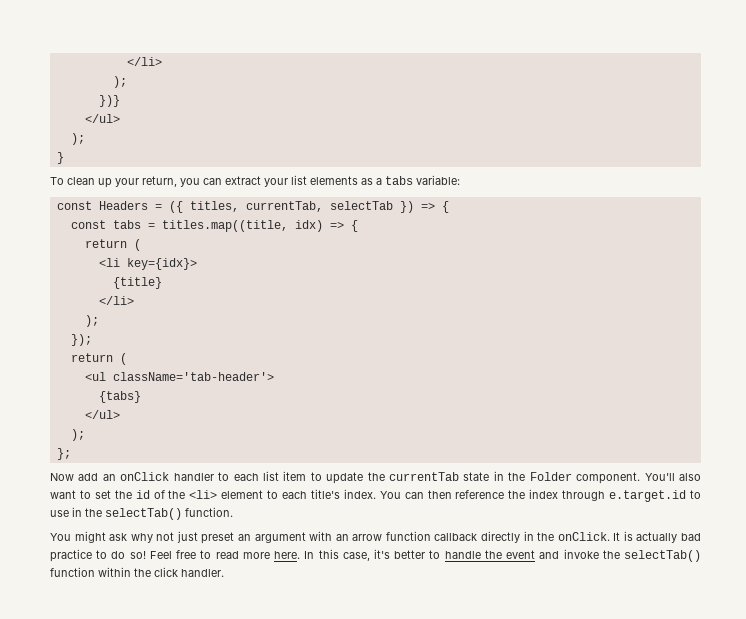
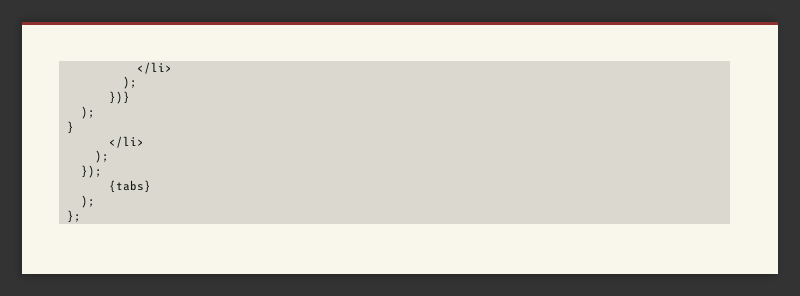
  })}
- </ul>
- To clean up your return, you can extract your list elements as a tabs variable:
- const Headers = ({ titles, currentTab, selectTab }) => {
- const tabs = titles.map((title, idx) => {
- return (
- <li key={idx}>
- {title}
  });
- return (
- <ul className='tab-header'>
  {tabs}
- </ul>
- Now add an onClick handler to each list item to update the currentTab state in the Folder component. You'll also want to set the id of the <li> element to each title's index. You can then reference the index through e.target.id to use in the selectTab() function.
- You might ask why not just preset an argument with an arrow function callback directly in the onClick. It is actually bad practice to do so! Feel free to read more here. In this case, it's better to handle the event and invoke the selectTab() function within the click handler.

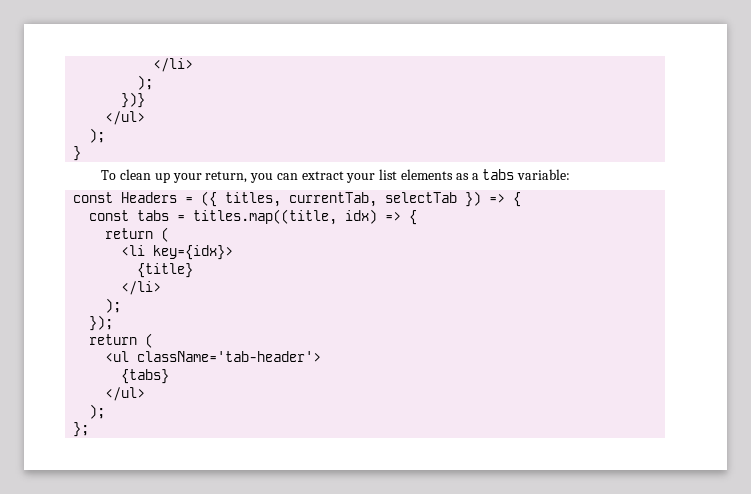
  })}
+ </ul>
+ To clean up your return, you can extract your list elements as a tabs variable:
+ const Headers = ({ titles, currentTab, selectTab }) => {
+ const tabs = titles.map((title, idx) => {
+ return (
+ <li key={idx}>
+ {title}
  });
+ return (
+ <ul className='tab-header'>
  {tabs}
+ </ul>

